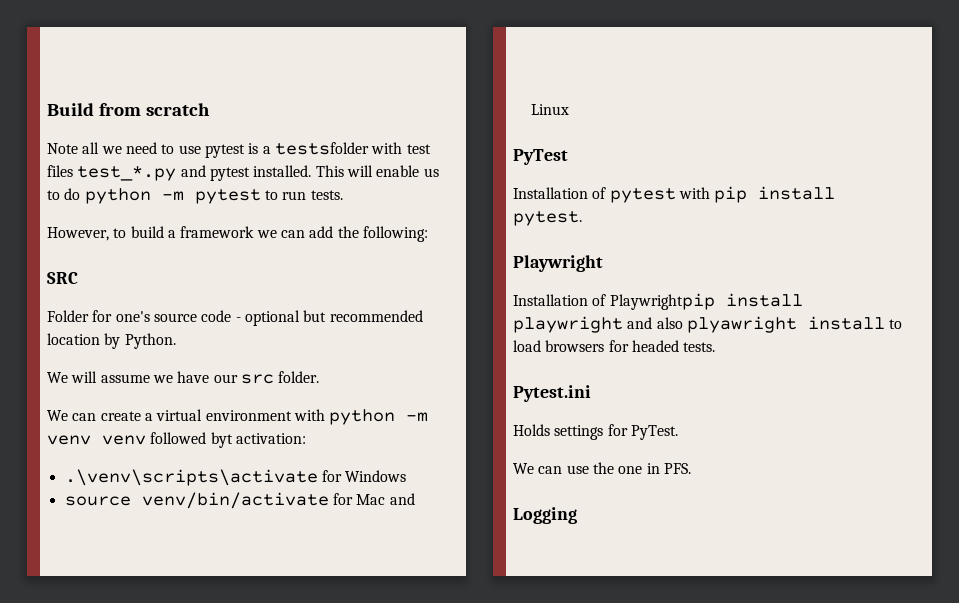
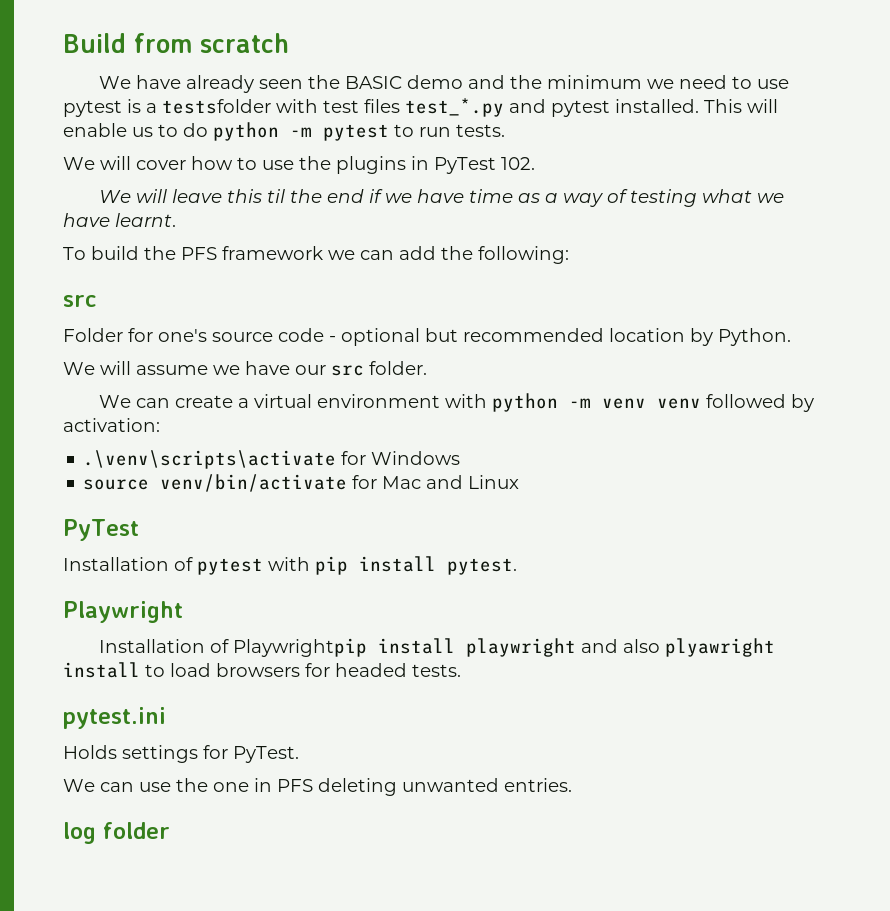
- Note all we need to use pytest is a testsfolder with test files test_*.py and pytest installed.
+ We have already seen the BASIC demo and the minimum we need to use pytest is a testsfolder with test files test_*.py and pytest installed.
- However, to build a framework we can add the following:
- SRC
+ We will cover how to use the plugins in PyTest 102.
+ We will leave this til the end if we have time as a way of testing what we have learnt.
+ To build the PFS framework we can add the following:
+ src
- We can create a virtual environment with python -m venv venv followed byt activation:
+ We can create a virtual environment with python -m venv venv followed by activation:
- Pytest.ini
+ pytest.ini
- We can use the one in PFS.
- Logging
+ We can use the one in PFS deleting unwanted entries.
+ log folder

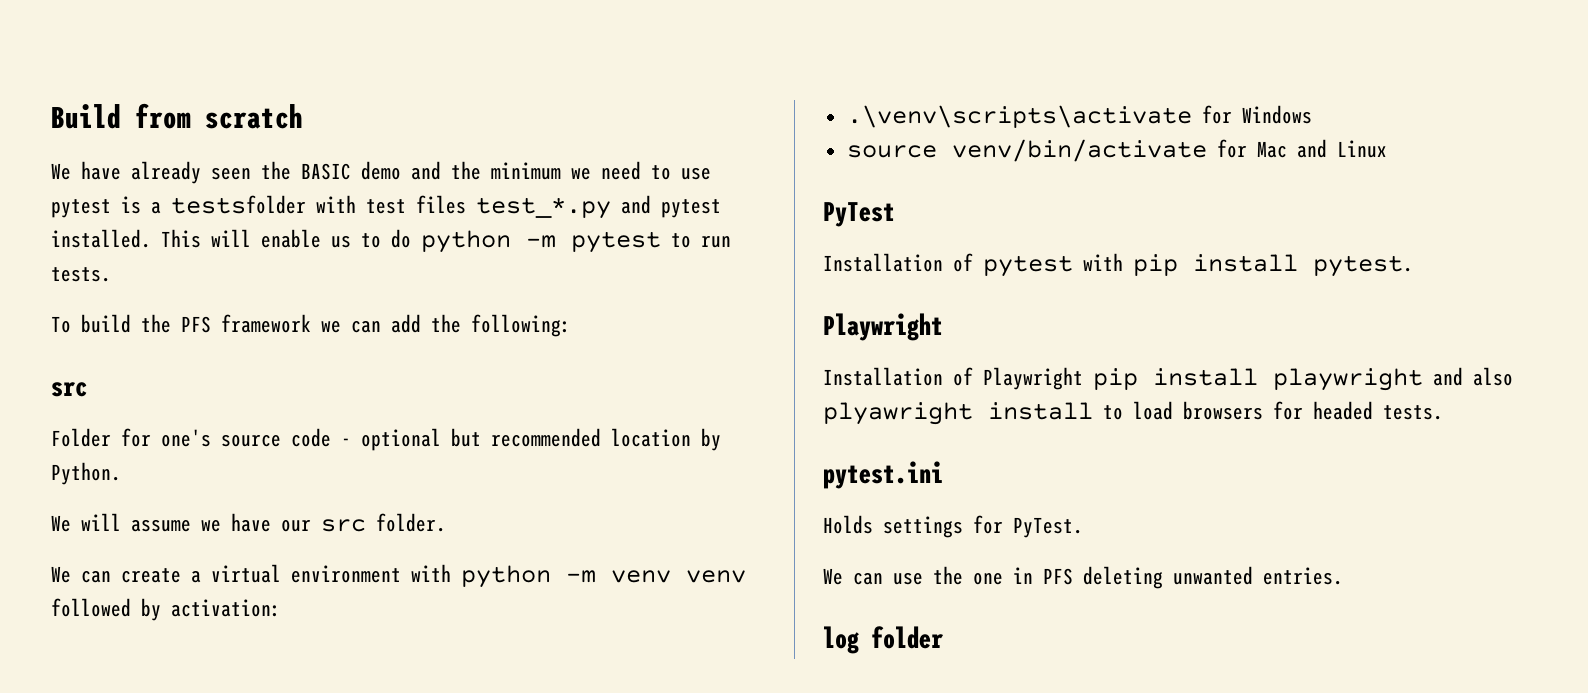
- We will cover how to use the plugins in PyTest 102.
- We will leave this til the end if we have time as a way of testing what we have learnt.
- Installation of Playwrightpip install playwright and also plyawright install to load browsers for headed tests.
+ Installation of Playwright pip install playwright and also plyawright install to load browsers for headed tests.

